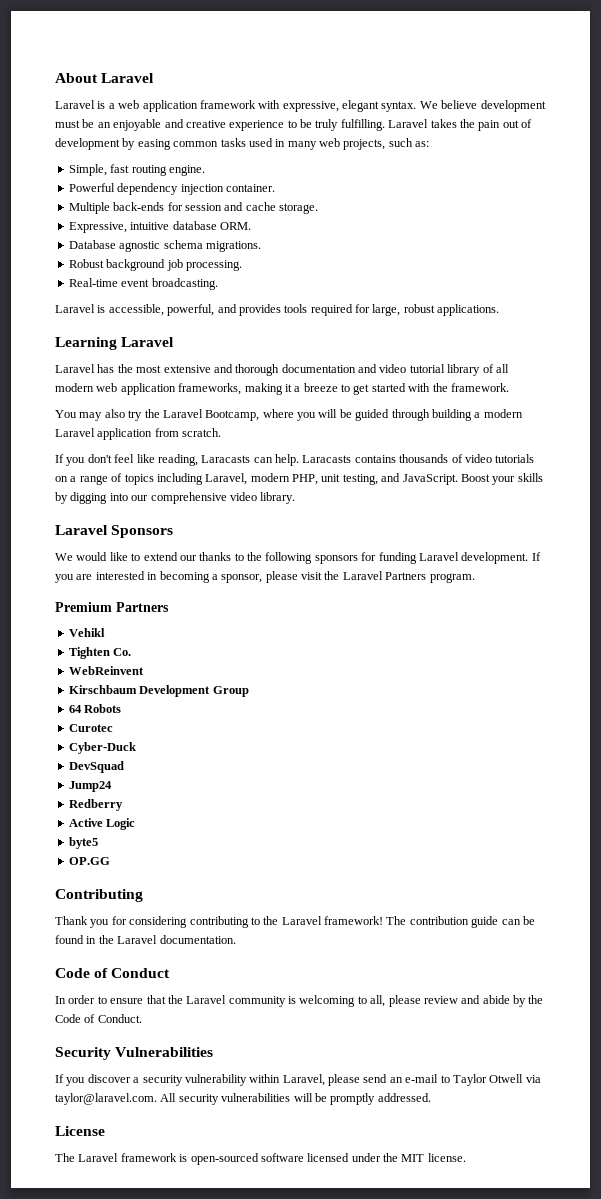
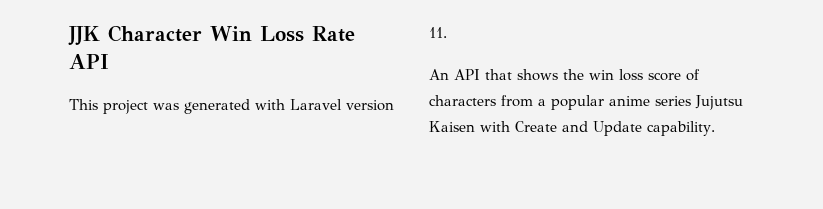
- About Laravel
- Laravel is a web application framework with expressive, elegant syntax. We believe development must be an enjoyable and creative experience to be truly fulfilling. Laravel takes the pain out of development by easing common tasks used in many web projects, such as:
- Simple, fast routing engine.
- Powerful dependency injection container.
- Multiple back-ends for session and cache storage.
- Expressive, intuitive database ORM.
- Database agnostic schema migrations.
- Robust background job processing.
- Real-time event broadcasting.
- Laravel is accessible, powerful, and provides tools required for large, robust applications.
- Learning Laravel
- Laravel has the most extensive and thorough documentation and video tutorial library of all modern web application frameworks, making it a breeze to get started with the framework.
- You may also try the Laravel Bootcamp, where you will be guided through building a modern Laravel application from scratch.
- If you don't feel like reading, Laracasts can help. Laracasts contains thousands of video tutorials on a range of topics including Laravel, modern PHP, unit testing, and JavaScript. Boost your skills by digging into our comprehensive video library.
- Laravel Sponsors
- We would like to extend our thanks to the following sponsors for funding Laravel development. If you are interested in becoming a sponsor, please visit the Laravel Partners program.
- Premium Partners
- Vehikl
- Tighten Co.
- WebReinvent
- Kirschbaum Development Group
- 64 Robots
- Curotec
- Cyber-Duck
- DevSquad
- Jump24
- Redberry
- Active Logic
- byte5
- OP.GG
- Contributing
- Thank you for considering contributing to the Laravel framework! The contribution guide can be found in the Laravel documentation.
- Code of Conduct
- In order to ensure that the Laravel community is welcoming to all, please review and abide by the Code of Conduct.
- Security Vulnerabilities
- If you discover a security vulnerability within Laravel, please send an e-mail to Taylor Otwell via taylor@laravel.com. All security vulnerabilities will be promptly addressed.
- License
- The Laravel framework is open-sourced software licensed under the MIT license.
+ JJK Character Win Loss Rate API
+ This project was generated with Laravel version 11.
+ An API that shows the win loss score of characters from a popular anime series Jujutsu Kaisen with Create and Update capability.

